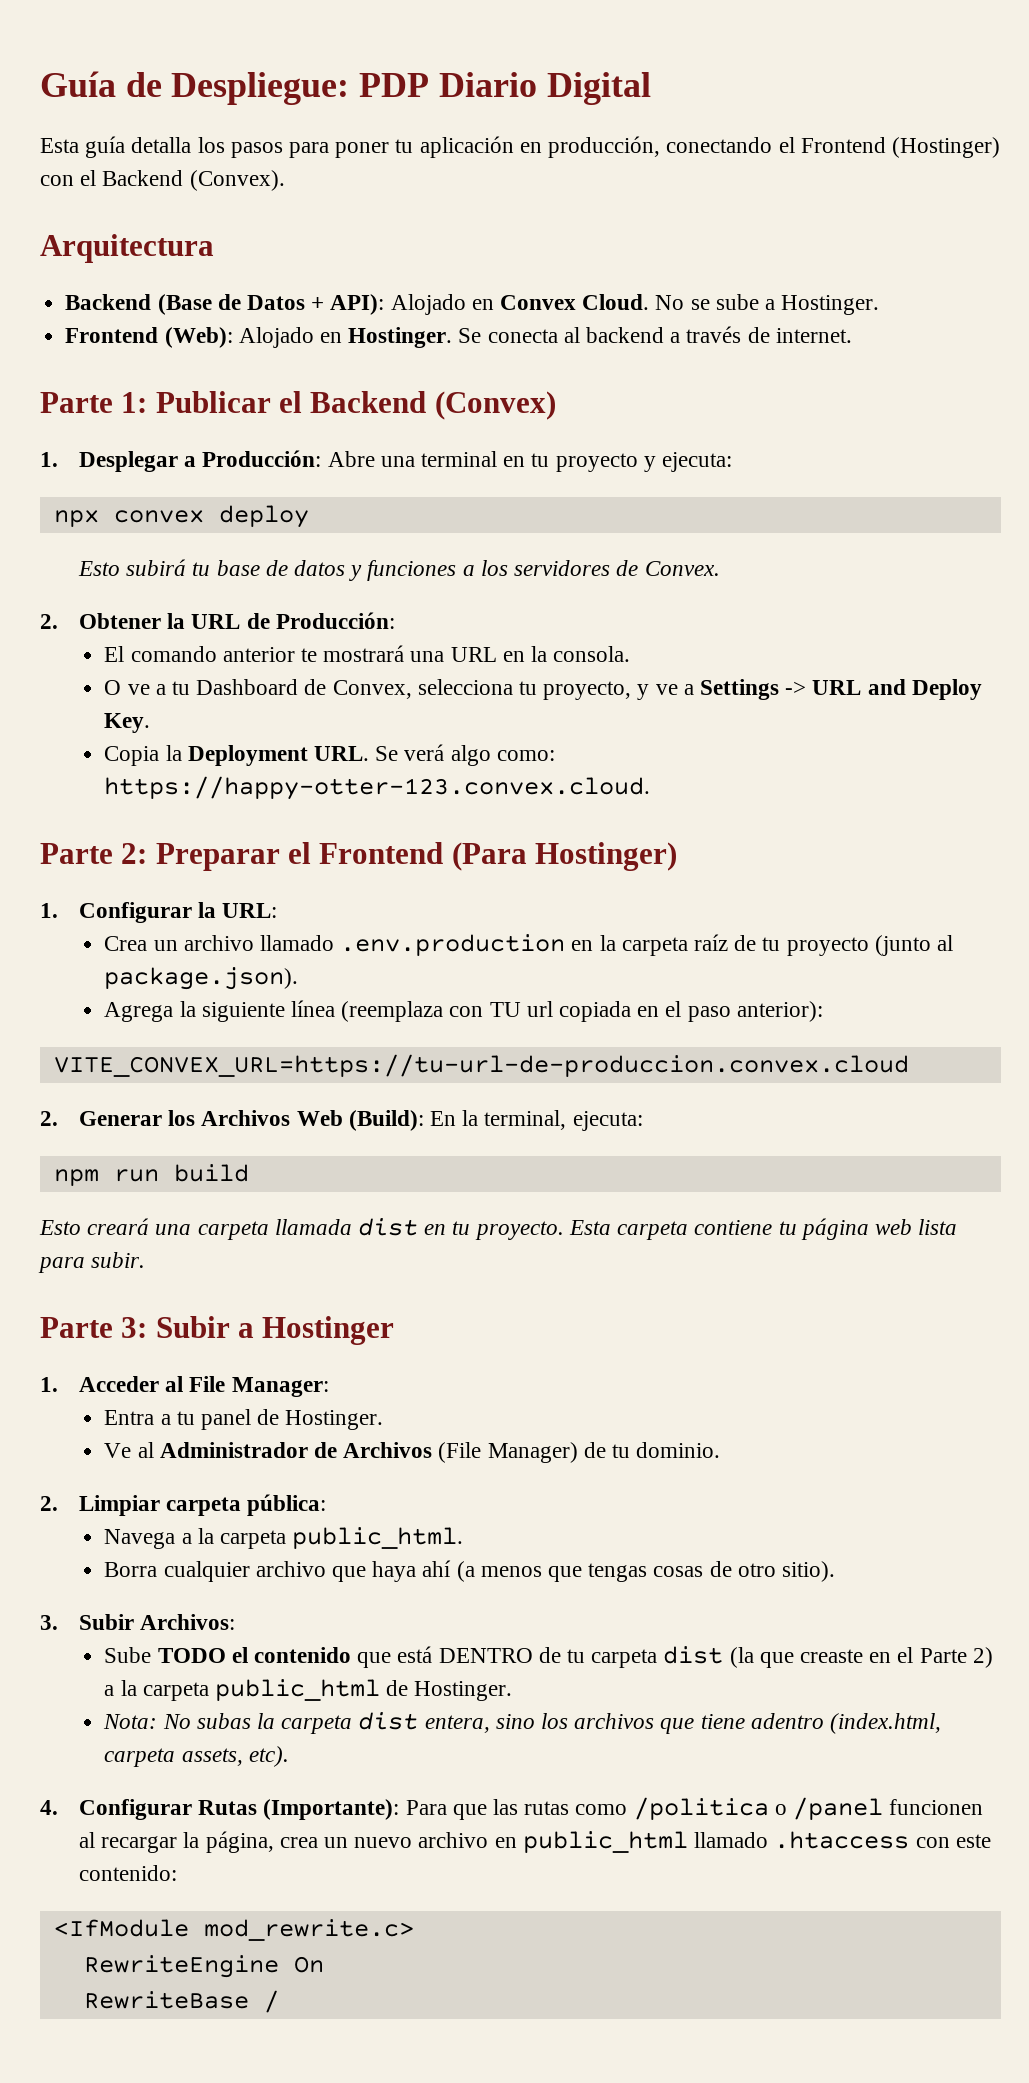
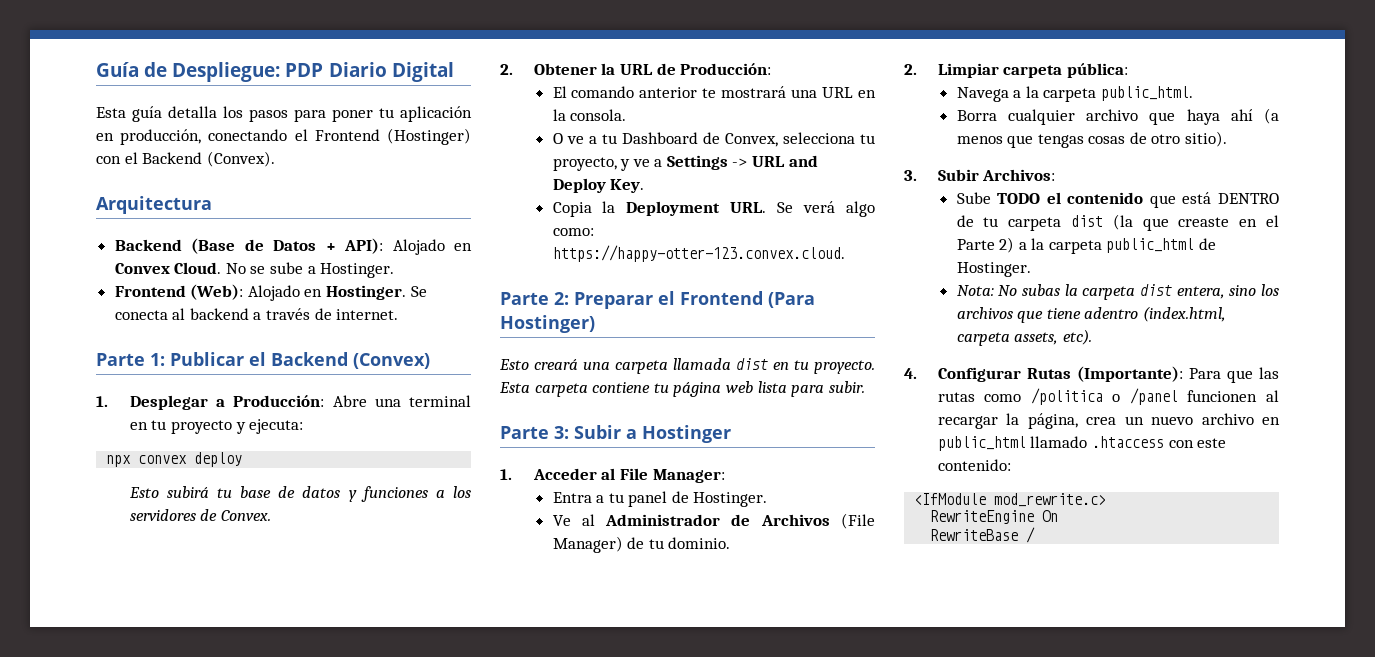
- 1. Configurar la URL:
- Crea un archivo llamado .env.production en la carpeta raíz de tu proyecto (junto al package.json).
- Agrega la siguiente línea (reemplaza con TU url copiada en el paso anterior):
- VITE_CONVEX_URL=https://tu-url-de-produccion.convex.cloud
- 2. Generar los Archivos Web (Build): En la terminal, ejecuta:
- npm run build

